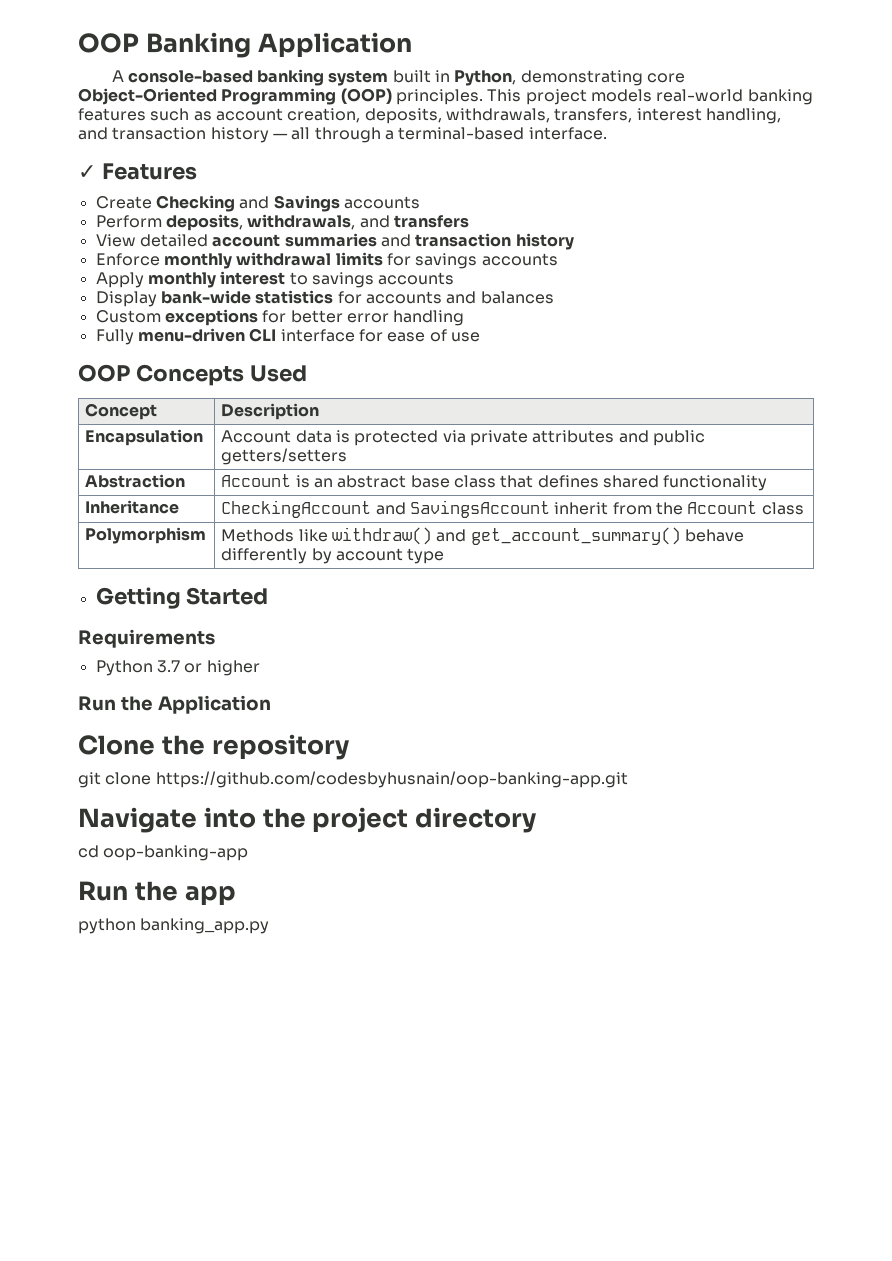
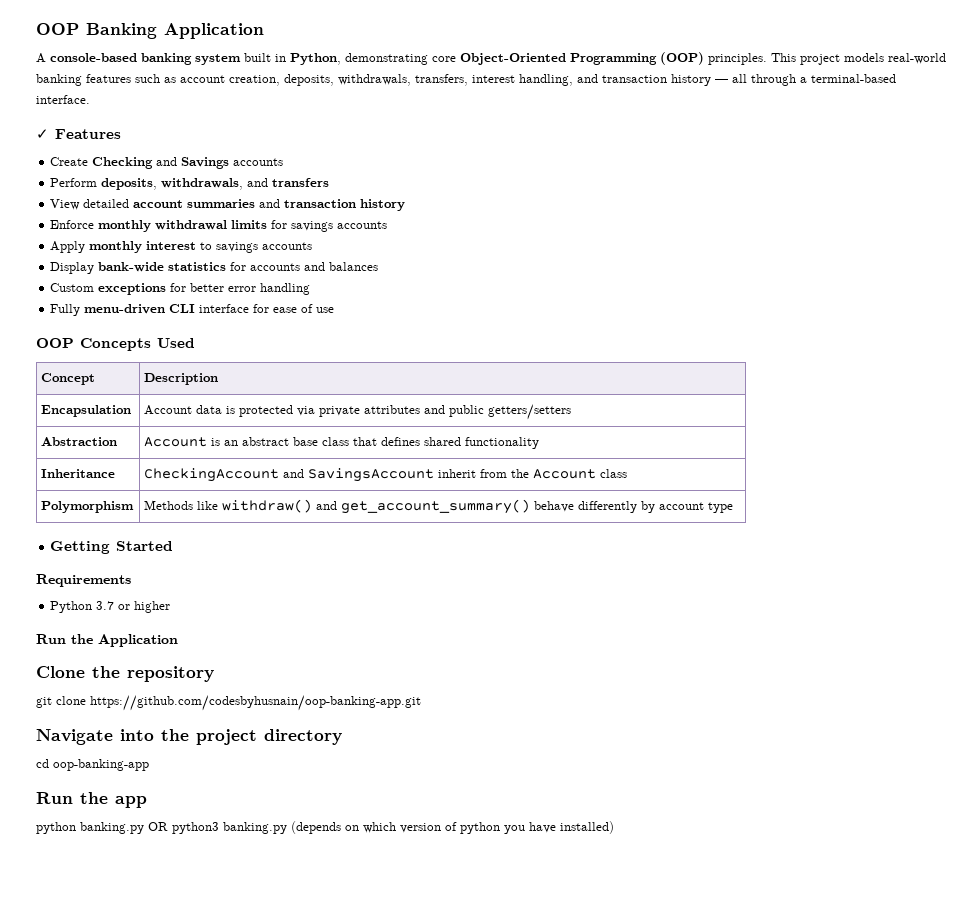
- python banking_app.py
+ python banking.py OR python3 banking.py (depends on which version of python you have installed)

